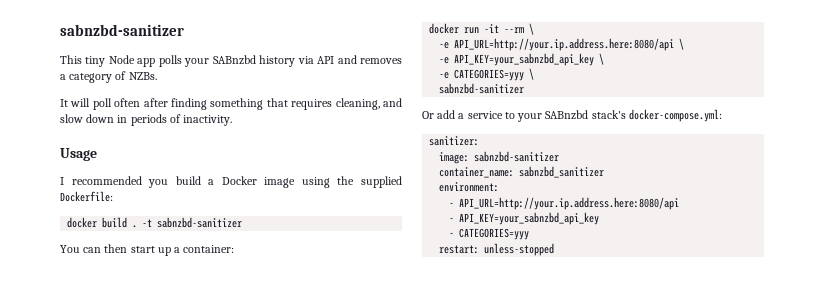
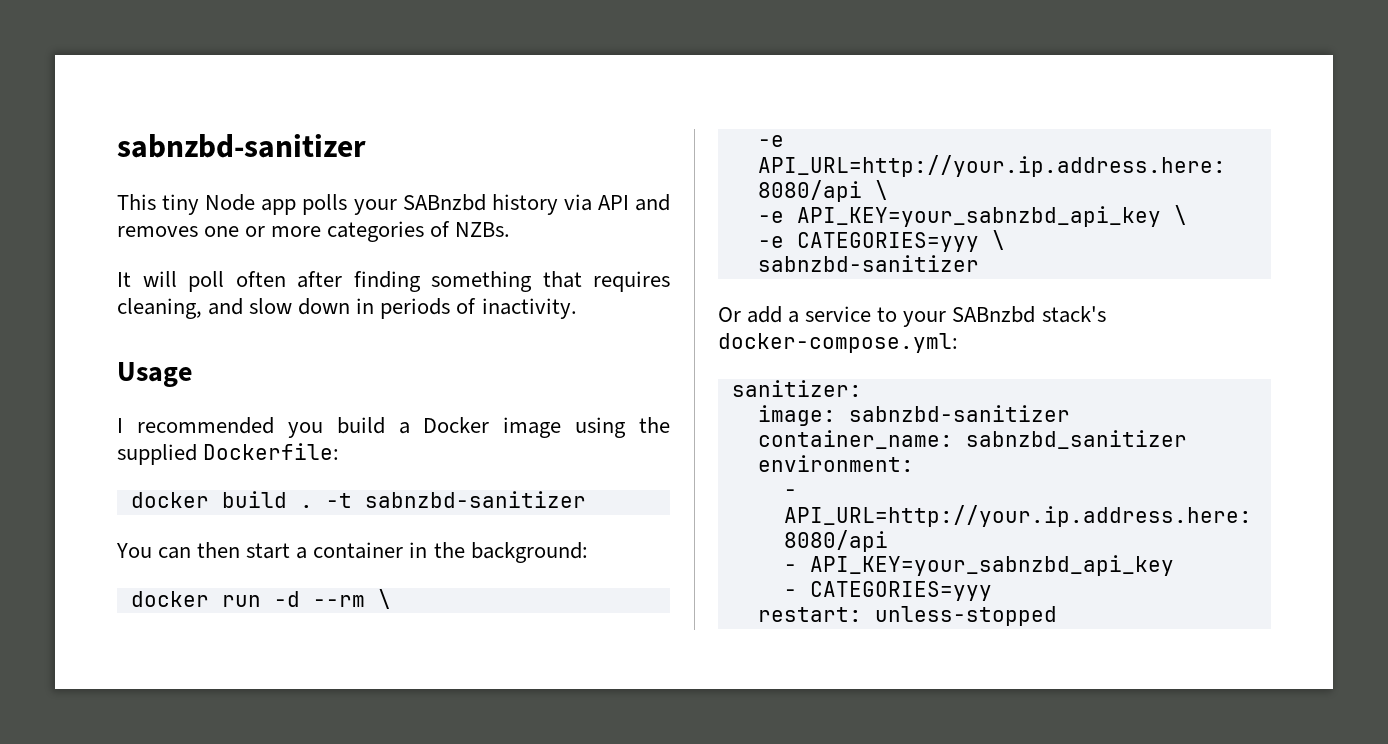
- This tiny Node app polls your SABnzbd history via API and removes a category of NZBs.
+ This tiny Node app polls your SABnzbd history via API and removes one or more categories of NZBs.
- You can then start up a container:
+ You can then start a container in the background:
- docker run -it --rm \
+ docker run -d --rm \

